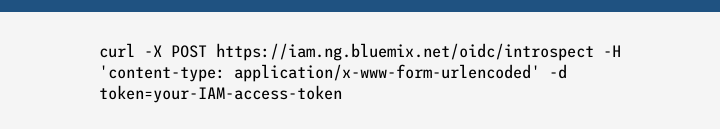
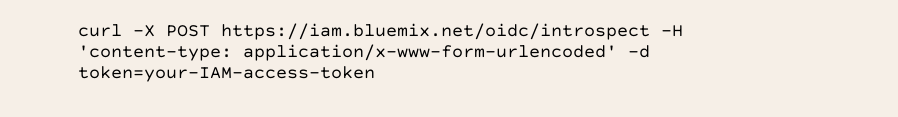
- curl -X POST https://iam.ng.bluemix.net/oidc/introspect -H 'content-type: application/x-www-form-urlencoded' -d token=your-IAM-access-token
+ curl -X POST https://iam.bluemix.net/oidc/introspect -H 'content-type: application/x-www-form-urlencoded' -d token=your-IAM-access-token

